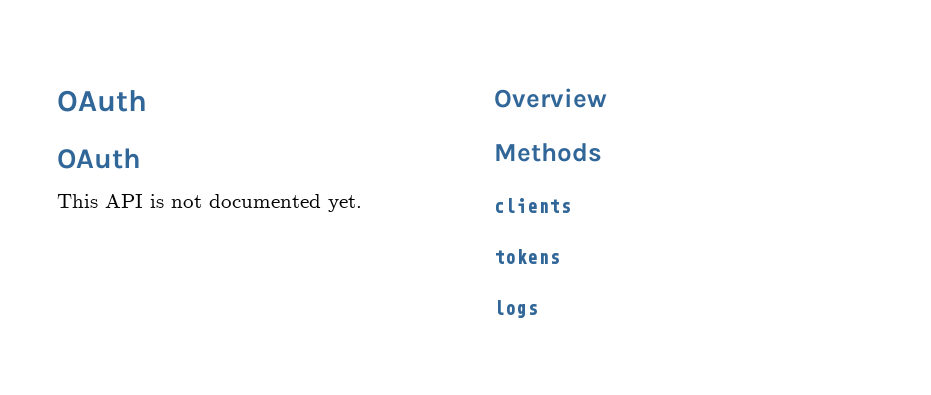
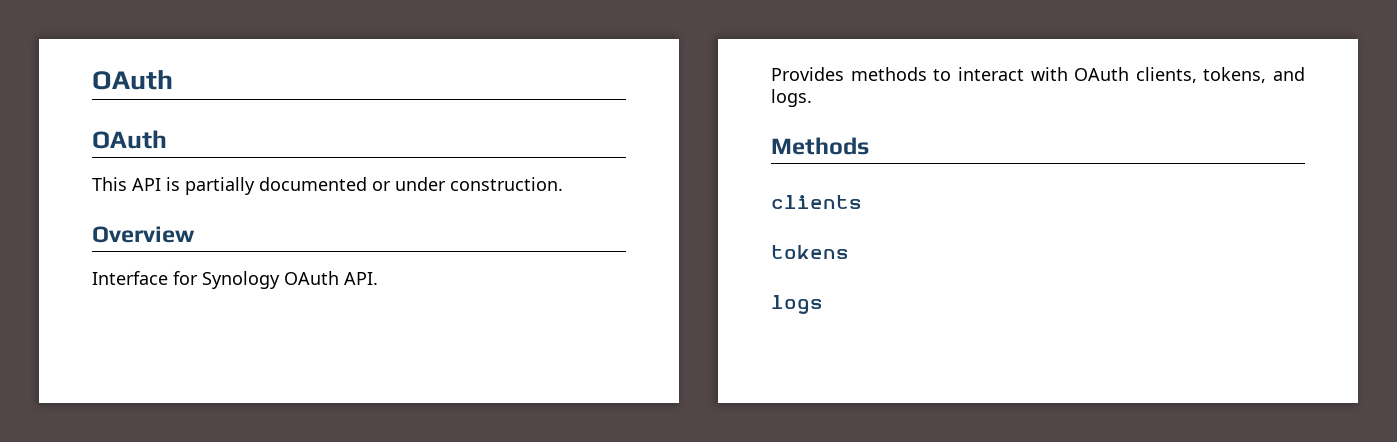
- This API is not documented yet.
+ This API is partially documented or under construction.
  Overview
+ Interface for Synology OAuth API.
+ Provides methods to interact with OAuth clients, tokens, and logs.

